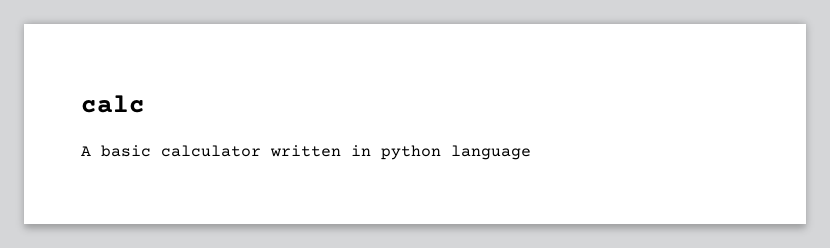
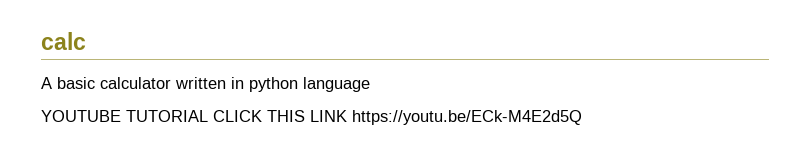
+ YOUTUBE TUTORIAL CLICK THIS LINK https://youtu.be/ECk-M4E2d5Q

